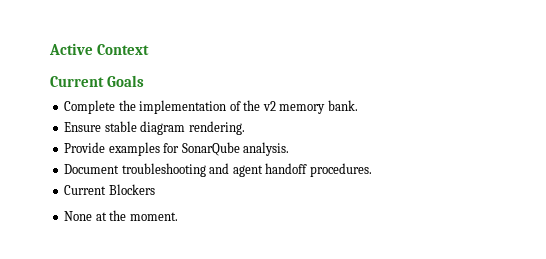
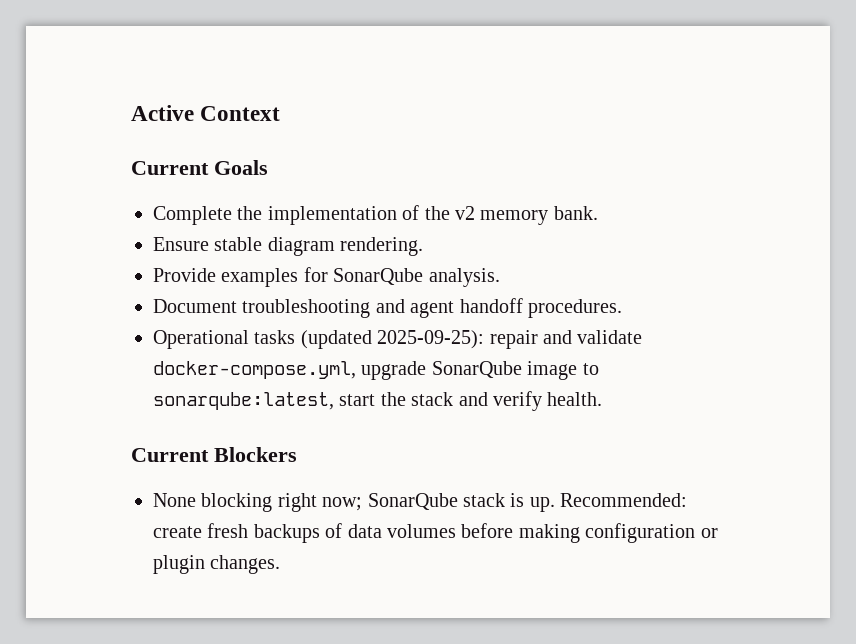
+ Operational tasks (updated 2025-09-25): repair and validate docker-compose.yml, upgrade SonarQube image to sonarqube:latest, start the stack and verify health.
  Current Blockers
- None at the moment.
+ None blocking right now; SonarQube stack is up. Recommended: create fresh backups of data volumes before making configuration or plugin changes.

